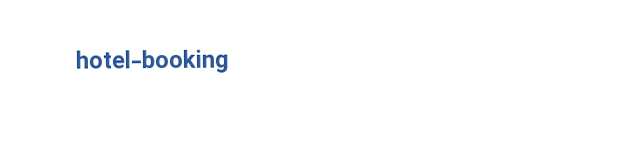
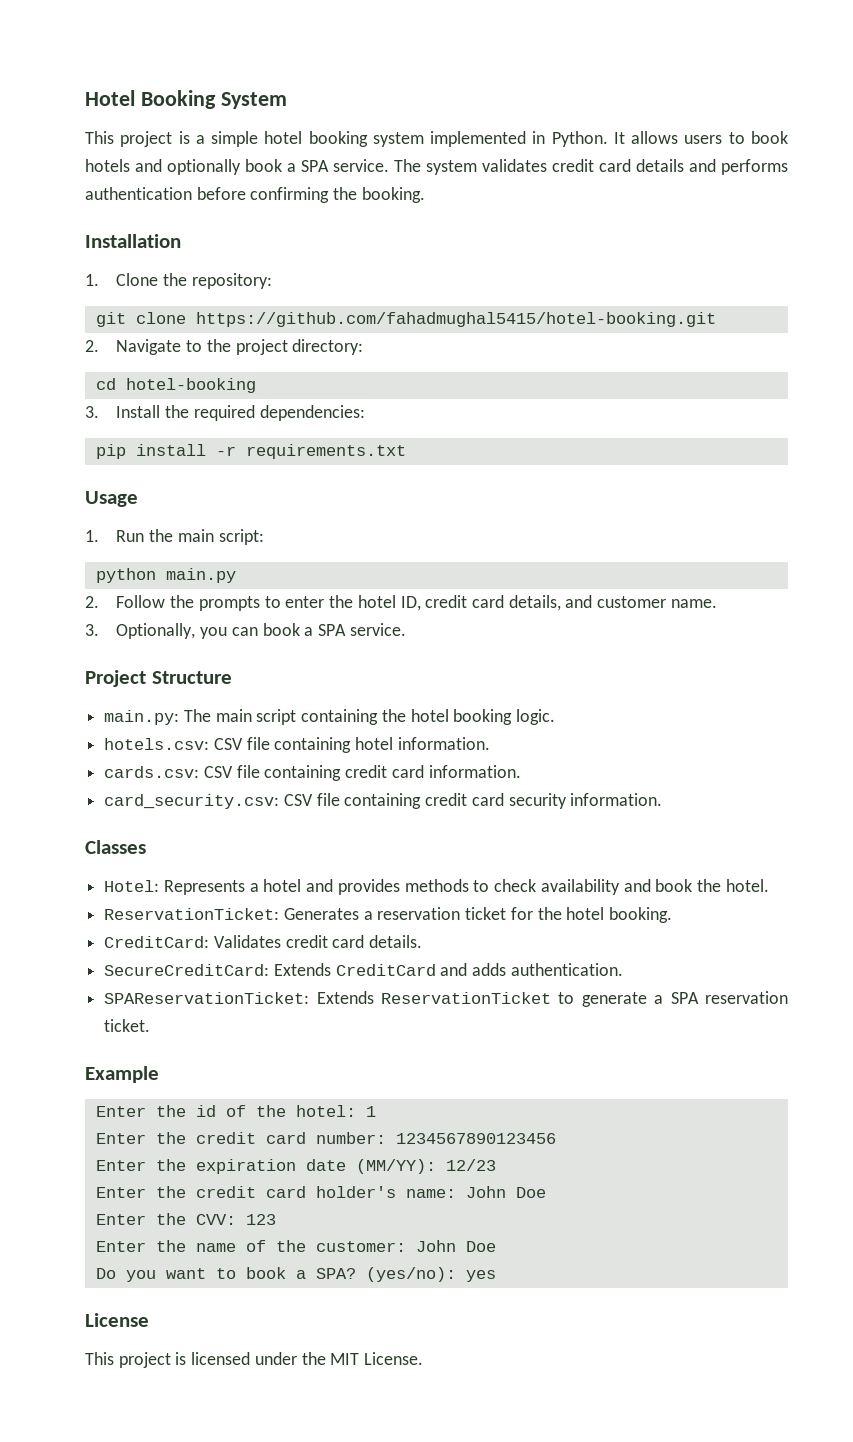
- hotel-booking
+ Hotel Booking System
+ This project is a simple hotel booking system implemented in Python. It allows users to book hotels and optionally book a SPA service. The system validates credit card details and performs authentication before confirming the booking.
+ Installation
+ 1. Clone the repository:
+ git clone https://github.com/fahadmughal5415/hotel-booking.git
+ 2. Navigate to the project directory:
+ cd hotel-booking
+ 3. Install the required dependencies:
+ pip install -r requirements.txt
+ Usage
+ 1. Run the main script:
+ python main.py
+ 2. Follow the prompts to enter the hotel ID, credit card details, and customer name.
+ 3. Optionally, you can book a SPA service.
+ Project Structure
+ main.py: The main script containing the hotel booking logic.
+ hotels.csv: CSV file containing hotel information.
+ cards.csv: CSV file containing credit card information.
+ card_security.csv: CSV file containing credit card security information.
+ Classes
+ Hotel: Represents a hotel and provides methods to check availability and book the hotel.
+ ReservationTicket: Generates a reservation ticket for the hotel booking.
+ CreditCard: Validates credit card details.
+ SecureCreditCard: Extends CreditCard and adds authentication.
+ SPAReservationTicket: Extends ReservationTicket to generate a SPA reservation ticket.
+ Example
+ Enter the id of the hotel: 1
+ Enter the credit card number: 1234567890123456
+ Enter the expiration date (MM/YY): 12/23
+ Enter the credit card holder's name: John Doe
+ Enter the CVV: 123
+ Enter the name of the customer: John Doe
+ Do you want to book a SPA? (yes/no): yes
+ License
+ This project is licensed under the MIT License.

